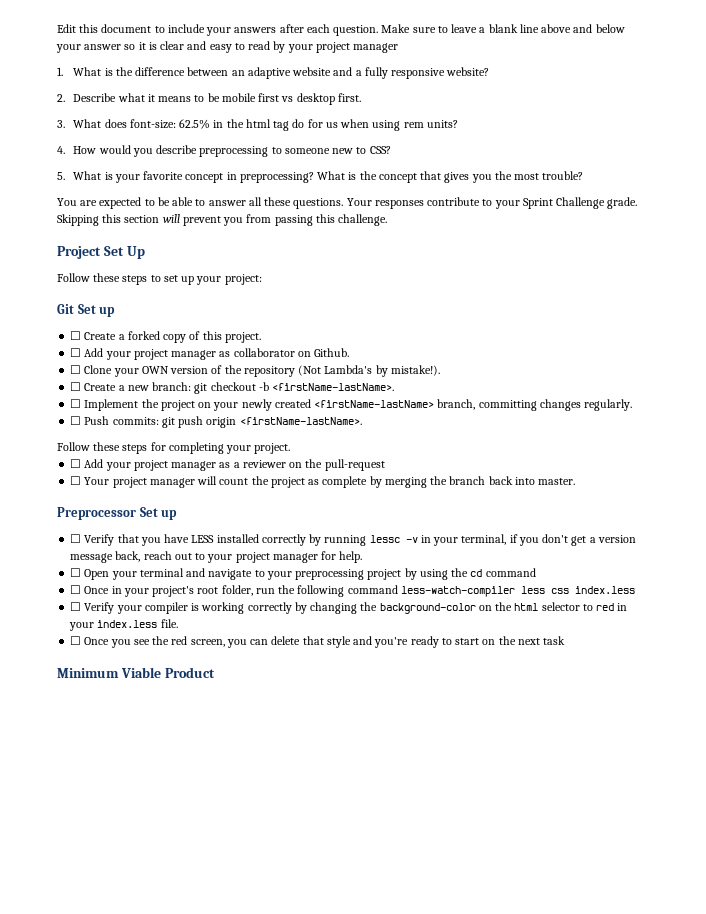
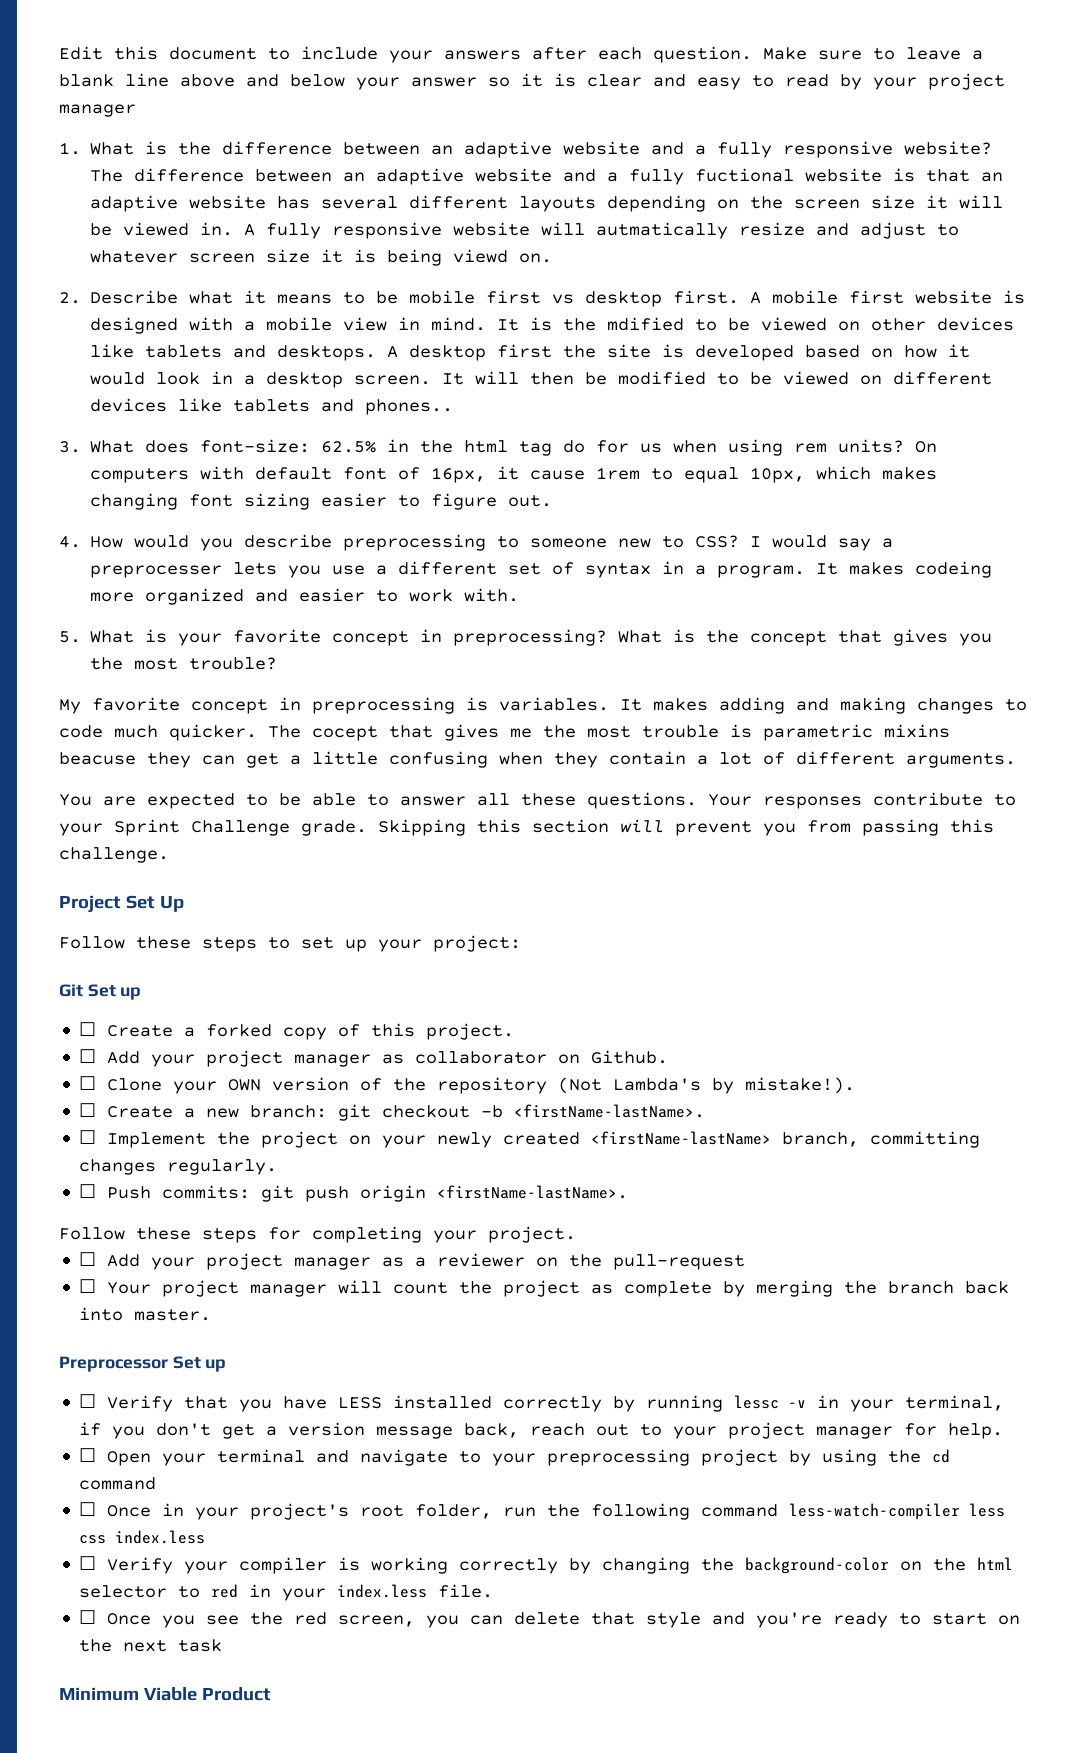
+ The difference between an adaptive website and a fully fuctional website is that an adaptive website has several different layouts depending on the screen size it will be viewed in. A fully responsive website will autmatically resize and adjust to whatever screen size it is being viewd on.
+ A mobile first website is designed with a mobile view in mind. It is the mdified to be viewed on other devices like tablets and desktops. A desktop first the site is developed based on how it would look in a desktop screen. It will then be modified to be viewed on different devices like tablets and phones..
+ On computers with default font of 16px, it cause 1rem to equal 10px, which makes changing font sizing easier to figure out.
+ I would say a preprocesser lets you use a different set of syntax in a program. It makes codeing more organized and easier to work with.
+ My favorite concept in preprocessing is variables. It makes adding and making changes to code much quicker. The cocept that gives me the most trouble is parametric mixins beacuse they can get a little confusing when they contain a lot of different arguments.

